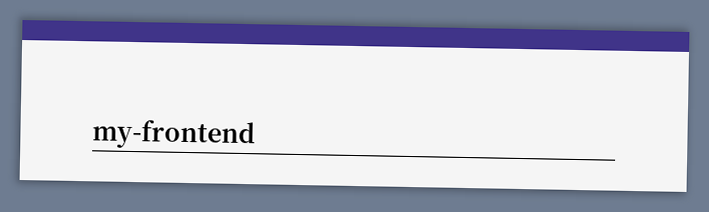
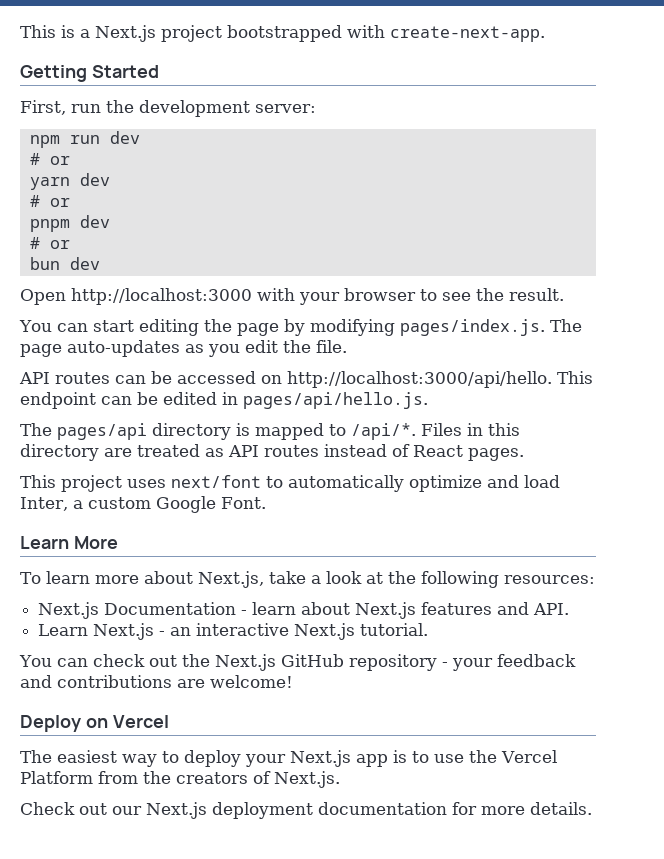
- my-frontend
+ This is a Next.js project bootstrapped with create-next-app.
+ Getting Started
+ First, run the development server:
+ npm run dev
+ # or
+ yarn dev
+ # or
+ pnpm dev
+ # or
+ bun dev
+ Open http://localhost:3000 with your browser to see the result.
+ You can start editing the page by modifying pages/index.js. The page auto-updates as you edit the file.
+ API routes can be accessed on http://localhost:3000/api/hello. This endpoint can be edited in pages/api/hello.js.
+ The pages/api directory is mapped to /api/*. Files in this directory are treated as API routes instead of React pages.
+ This project uses next/font to automatically optimize and load Inter, a custom Google Font.
+ Learn More
+ To learn more about Next.js, take a look at the following resources:
+ Next.js Documentation - learn about Next.js features and API.
+ Learn Next.js - an interactive Next.js tutorial.
+ You can check out the Next.js GitHub repository - your feedback and contributions are welcome!
+ Deploy on Vercel
+ The easiest way to deploy your Next.js app is to use the Vercel Platform from the creators of Next.js.
+ Check out our Next.js deployment documentation for more details.

